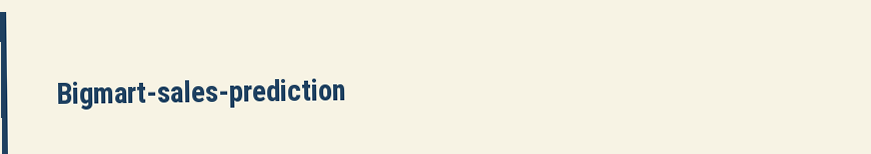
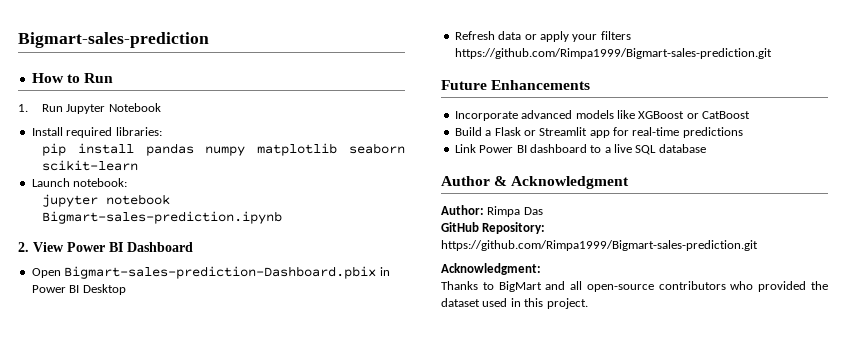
+ How to Run
+ 1. Run Jupyter Notebook
+ Install required libraries:
+ pip install pandas numpy matplotlib seaborn scikit-learn
+ Launch notebook:
+ jupyter notebook Bigmart-sales-prediction.ipynb
+ 2. View Power BI Dashboard
+ Open Bigmart-sales-prediction-Dashboard.pbix in Power BI Desktop
+ Refresh data or apply your filters https://github.com/Rimpa1999/Bigmart-sales-prediction.git
+ Future Enhancements
+ Incorporate advanced models like XGBoost or CatBoost
+ Build a Flask or Streamlit app for real-time predictions
+ Link Power BI dashboard to a live SQL database
+ Author & Acknowledgment
+ Author: Rimpa Das
+ GitHub Repository: https://github.com/Rimpa1999/Bigmart-sales-prediction.git
+ Acknowledgment:
+ Thanks to BigMart and all open-source contributors who provided the dataset used in this project.

